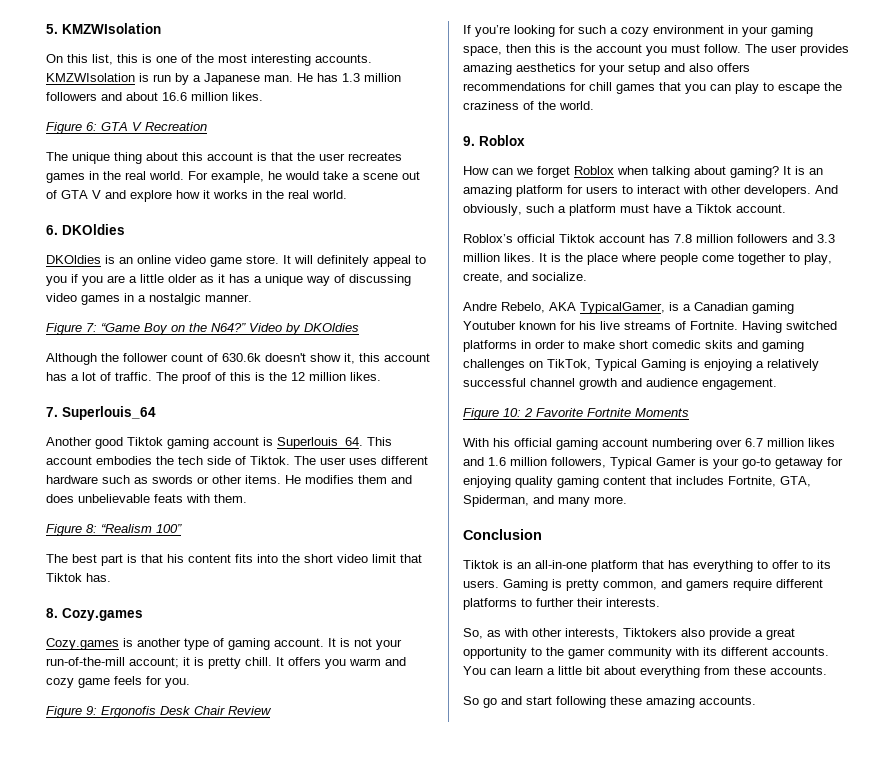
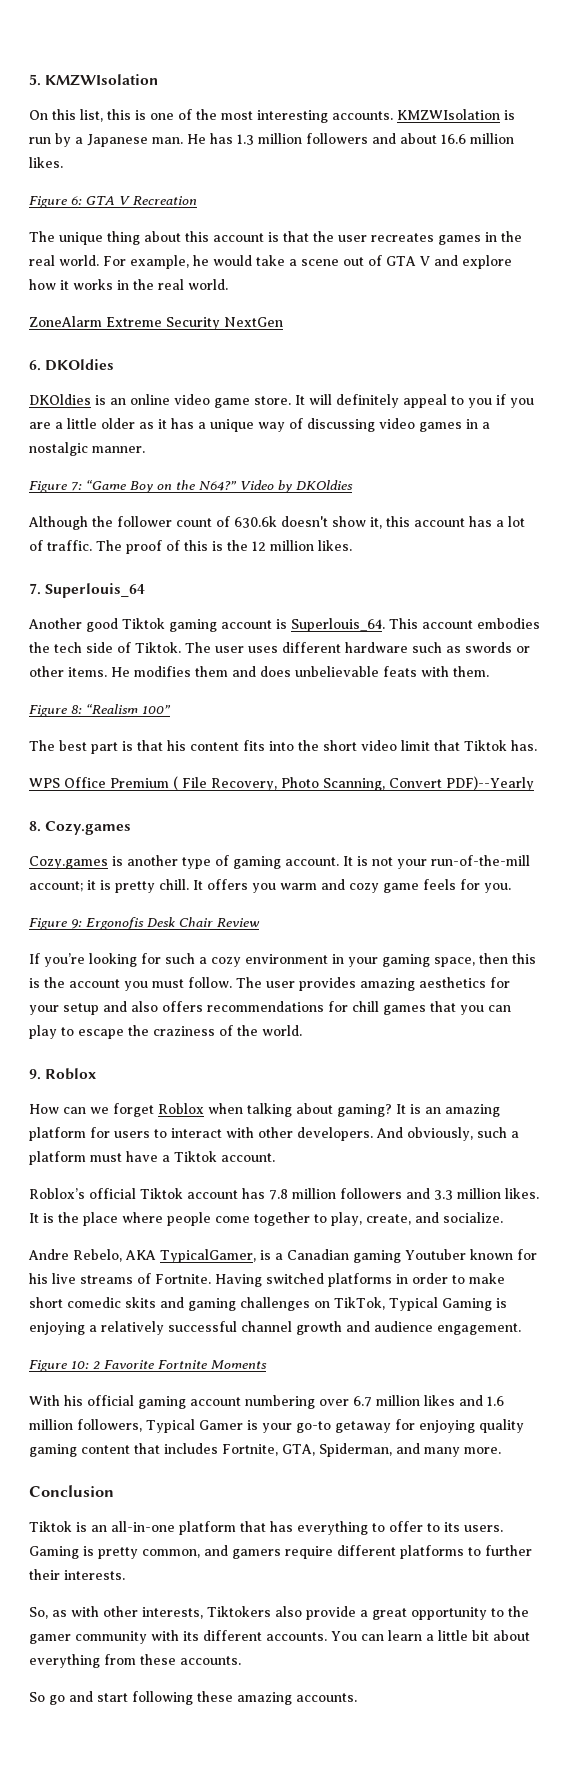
+ ZoneAlarm Extreme Security NextGen
+ WPS Office Premium ( File Recovery, Photo Scanning, Convert PDF)--Yearly

